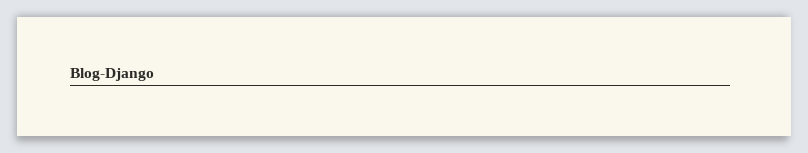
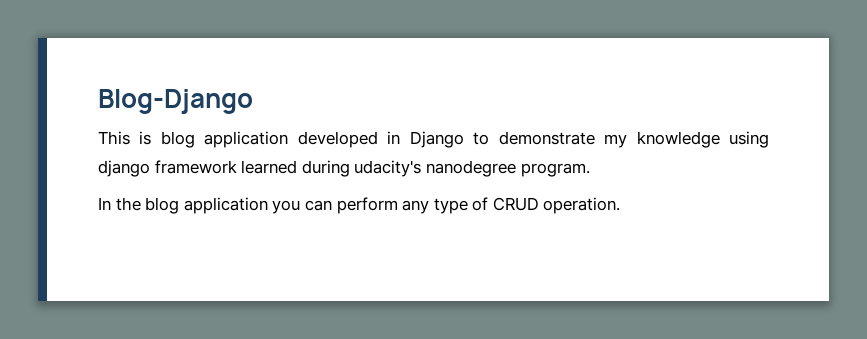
+ This is blog application developed in Django to demonstrate my knowledge using django framework learned during udacity's nanodegree program.
+ In the blog application you can perform any type of CRUD operation.

